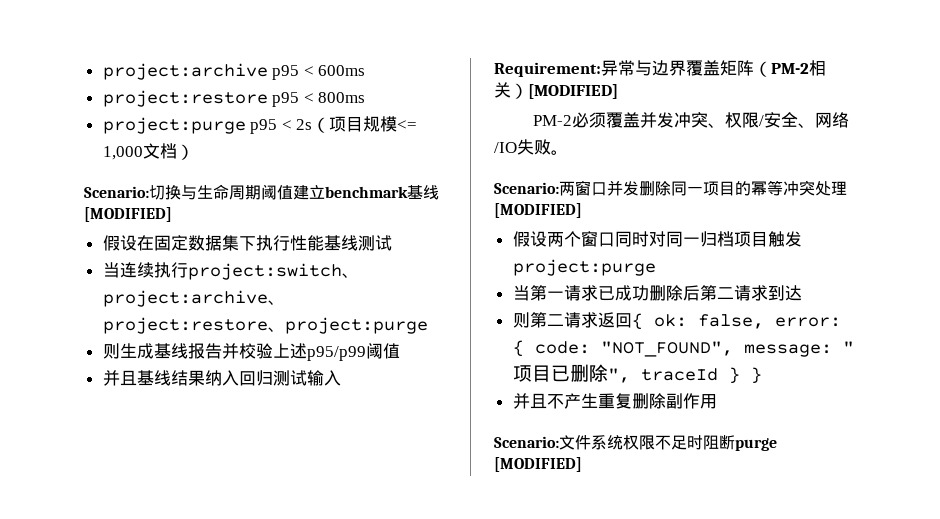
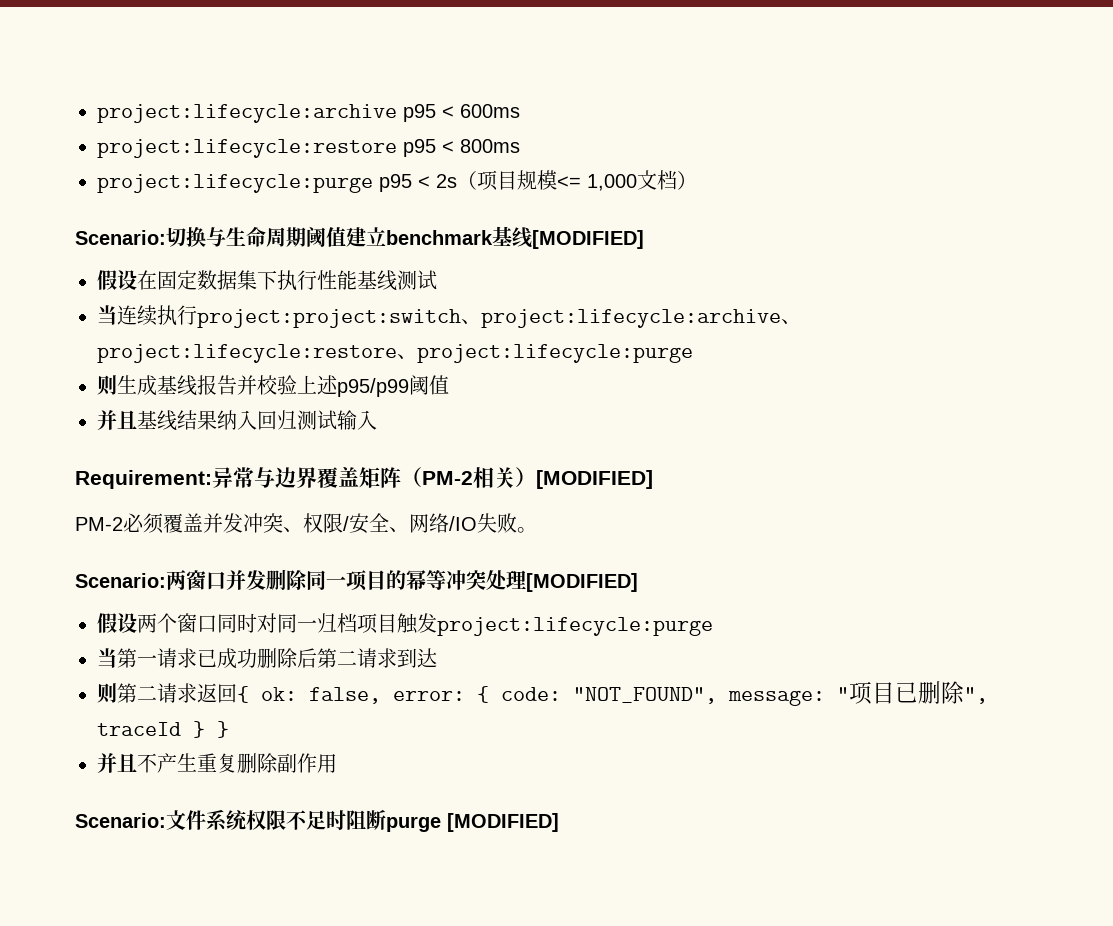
- project:archive p95 < 600ms
+ project:lifecycle:archive p95 < 600ms
- project:restore p95 < 800ms
+ project:lifecycle:restore p95 < 800ms
- project:purge p95 < 2s（项目规模<= 1,000文档）
+ project:lifecycle:purge p95 < 2s（项目规模<= 1,000文档）
- 当连续执行project:switch、project:archive、project:restore、project:purge
+ 当连续执行project:project:switch、project:lifecycle:archive、project:lifecycle:restore、project:lifecycle:purge
- 假设两个窗口同时对同一归档项目触发project:purge
+ 假设两个窗口同时对同一归档项目触发project:lifecycle:purge

